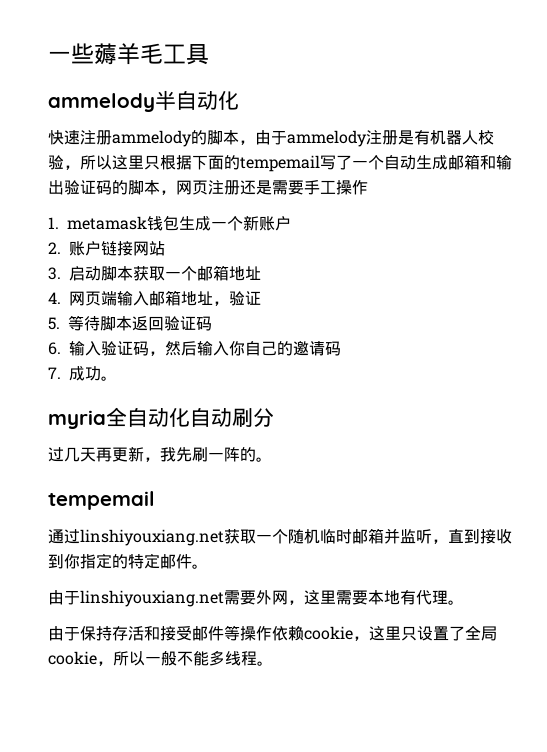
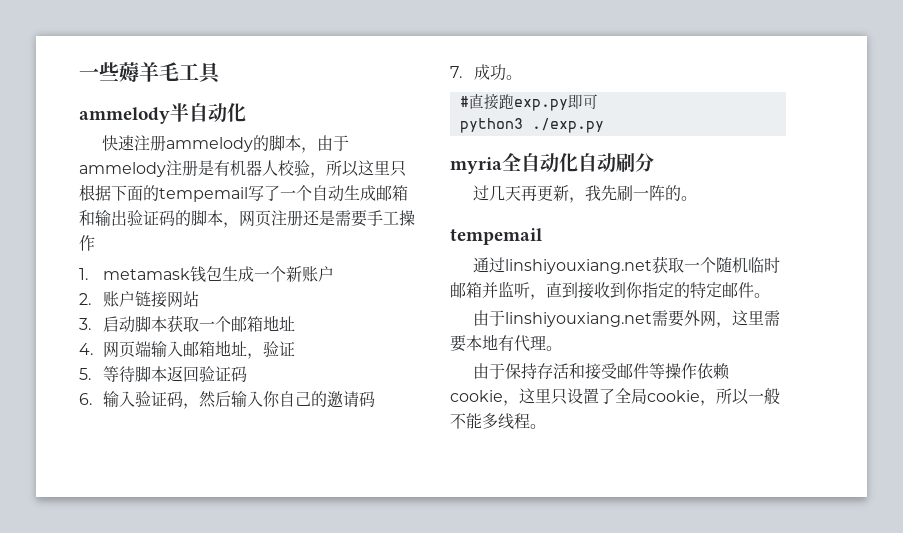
+ #直接跑exp.py即可
+ python3 ./exp.py

